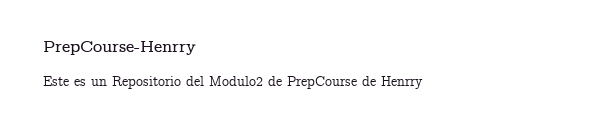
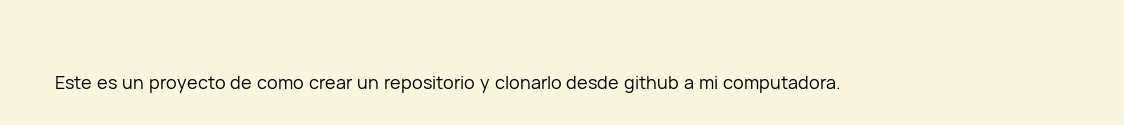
- PrepCourse-Henrry
- Este es un Repositorio del Modulo2 de PrepCourse de Henrry
+ Este es un proyecto de como crear un repositorio y clonarlo desde github a mi computadora.

